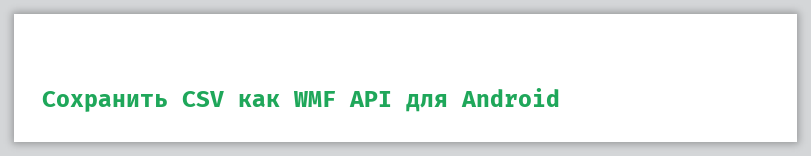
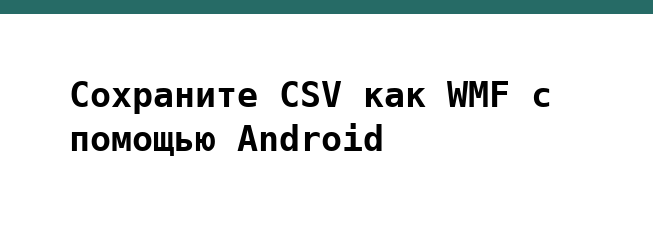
- Сохранить CSV как WMF API для Android
+ Сохраните CSV как WMF с помощью Android

